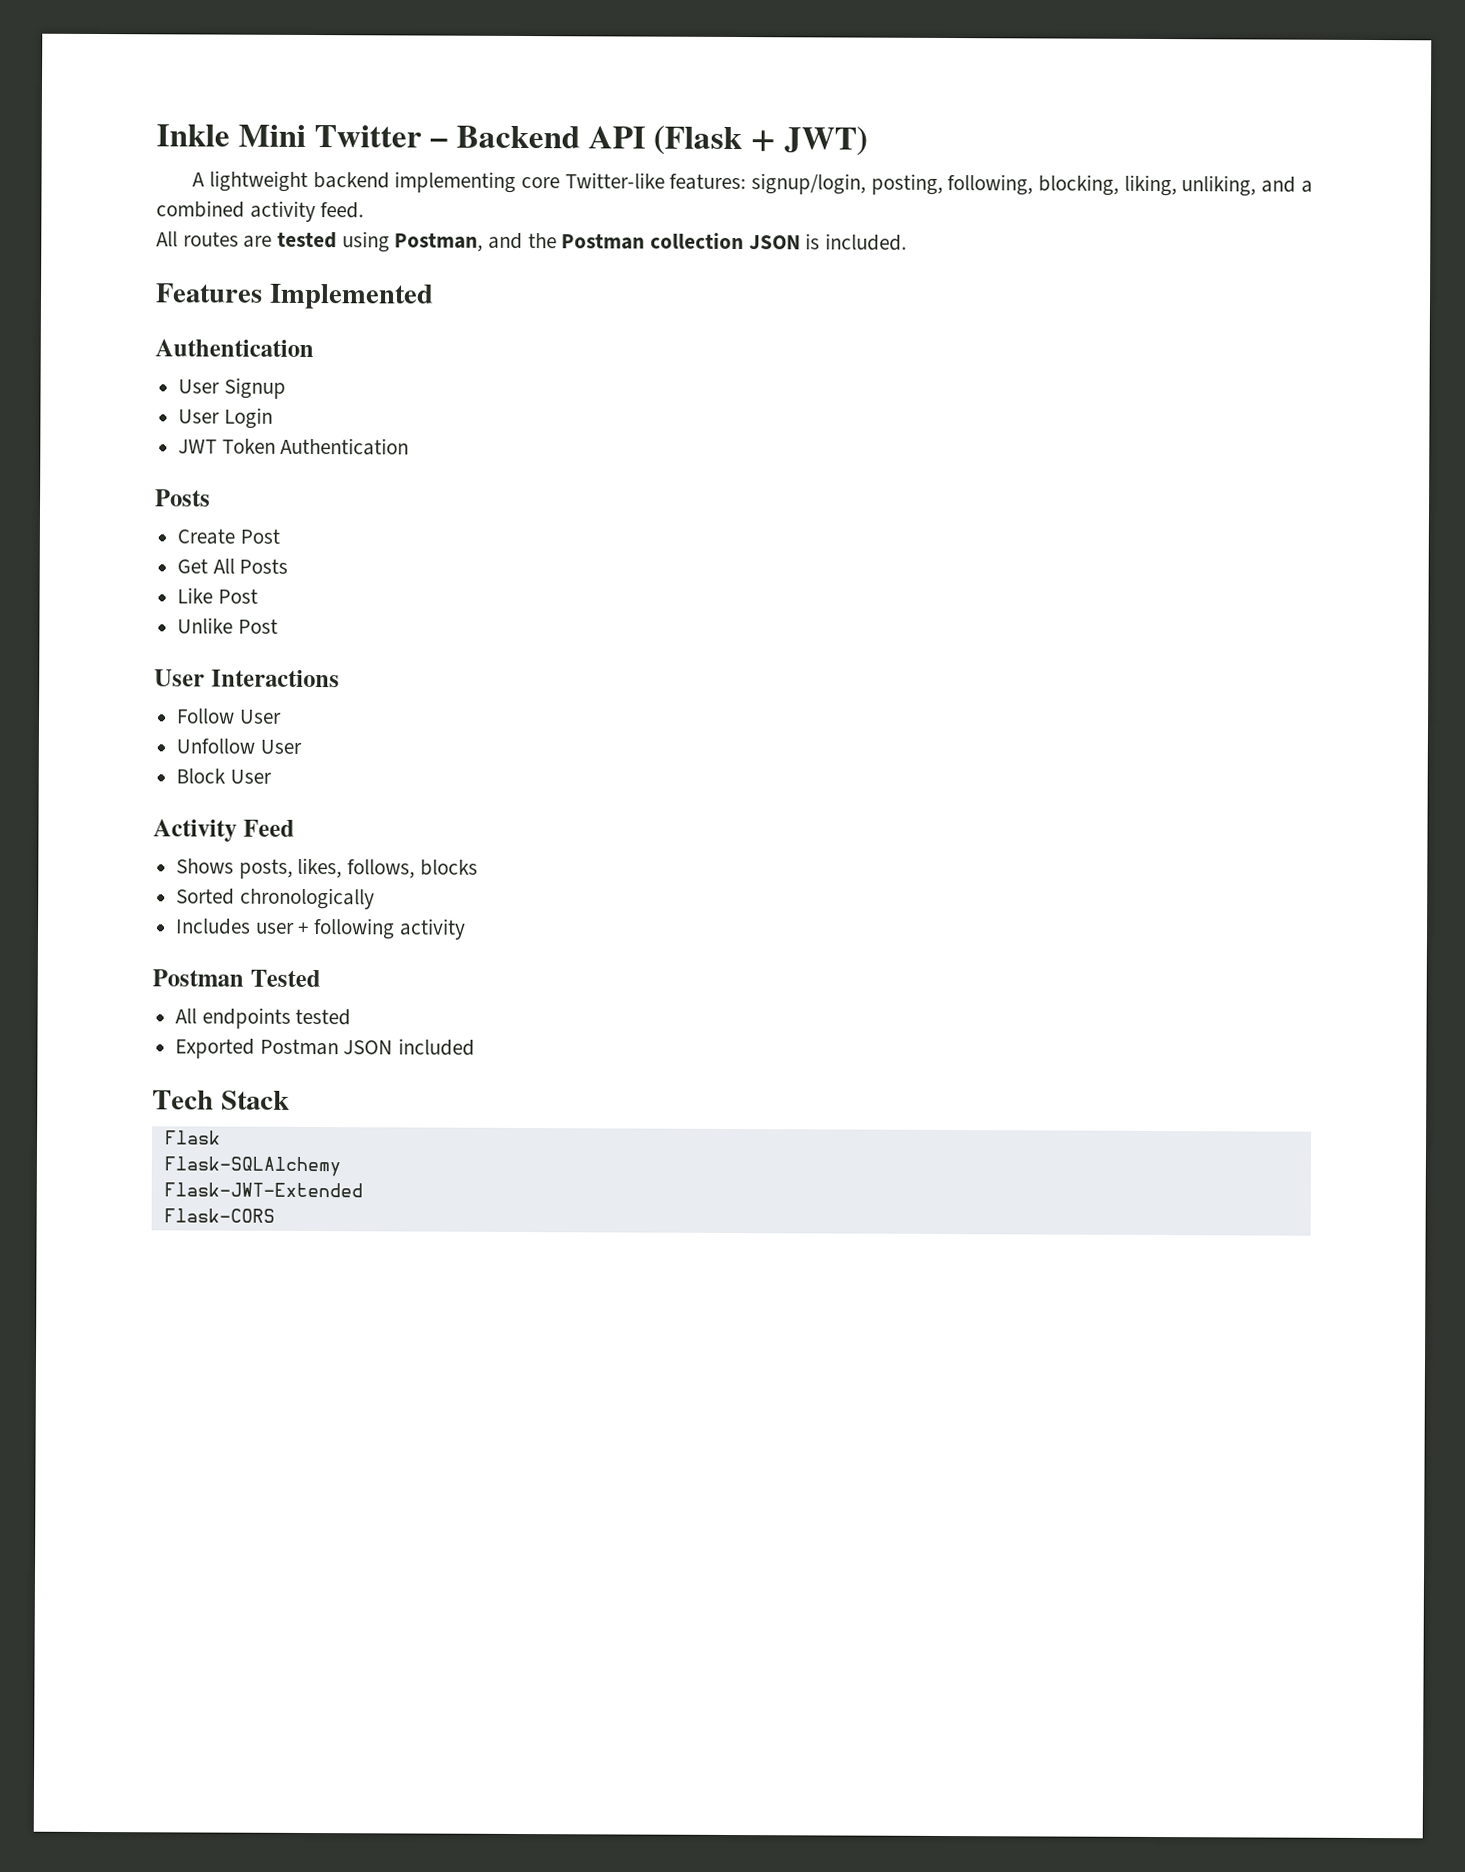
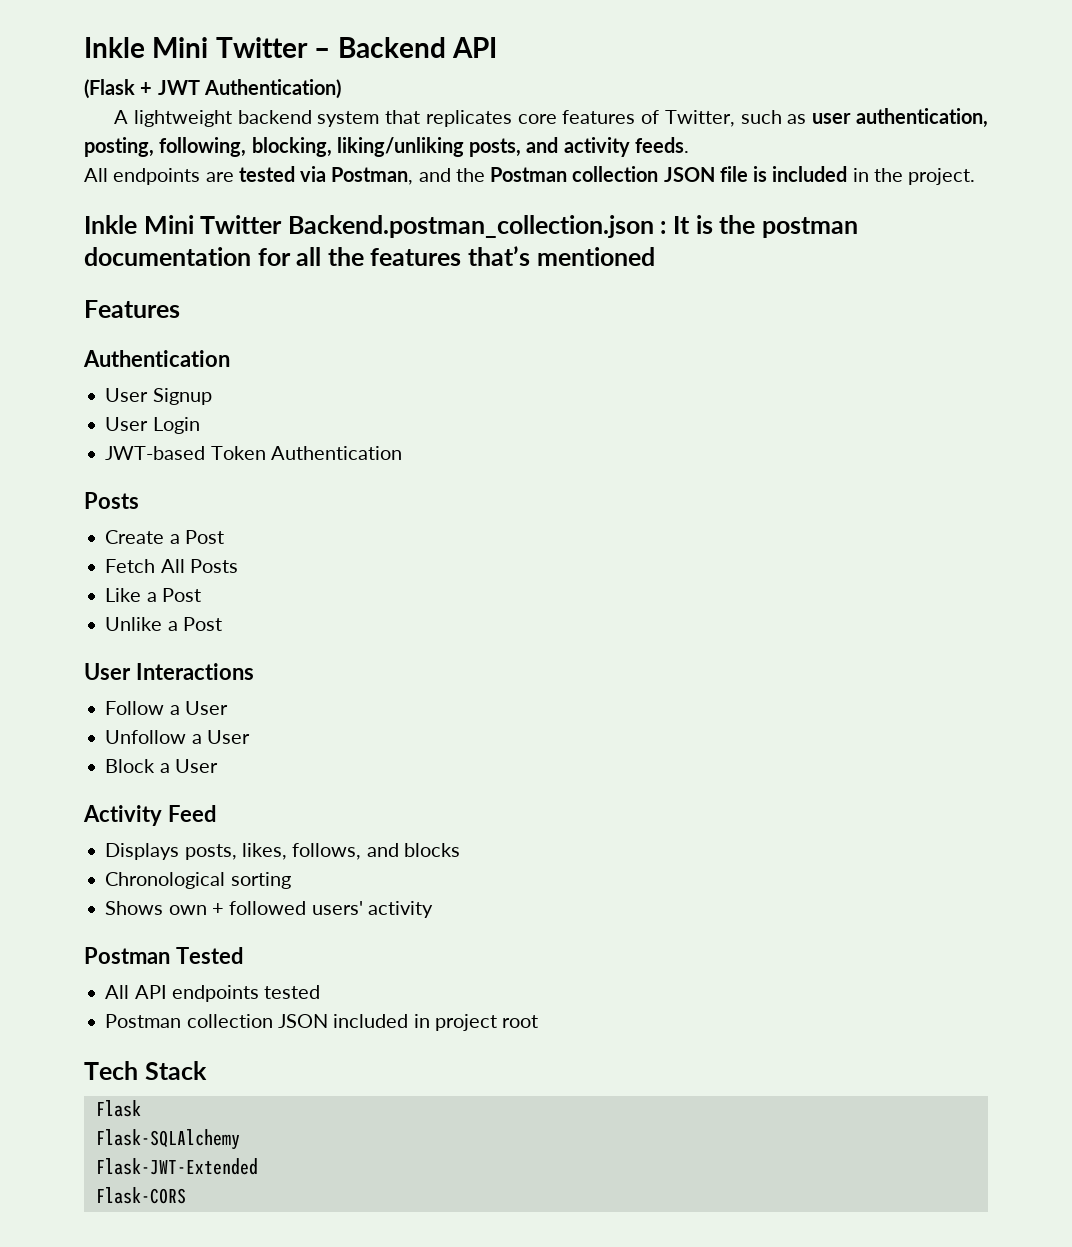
- Inkle Mini Twitter – Backend API (Flask + JWT)
+ Inkle Mini Twitter – Backend API
+ (Flask + JWT Authentication)
- A lightweight backend implementing core Twitter-like features: signup/login, posting, following, blocking, liking, unliking, and a combined activity feed.
- All routes are tested using Postman, and the Postman collection JSON is included.
+ A lightweight backend system that replicates core features of Twitter, such as user authentication, posting, following, blocking, liking/unliking posts, and activity feeds.
+ All endpoints are tested via Postman, and the Postman collection JSON file is included in the project.
+ Inkle Mini Twitter Backend.postman_collection.json : It is the postman documentation for all the features that’s mentioned
- Features Implemented
+ Features
- JWT Token Authentication
+ JWT-based Token Authentication
- Create Post
- Get All Posts
+ Create a Post
+ Fetch All Posts
- Like Post
+ Like a Post
- Unlike Post
+ Unlike a Post
- Follow User
+ Follow a User
- Unfollow User
+ Unfollow a User
- Block User
+ Block a User
- Shows posts, likes, follows, blocks
+ Displays posts, likes, follows, and blocks
- Sorted chronologically
- Includes user + following activity
+ Chronological sorting
+ Shows own + followed users' activity
- All endpoints tested
+ All API endpoints tested
- Exported Postman JSON included
+ Postman collection JSON included in project root

